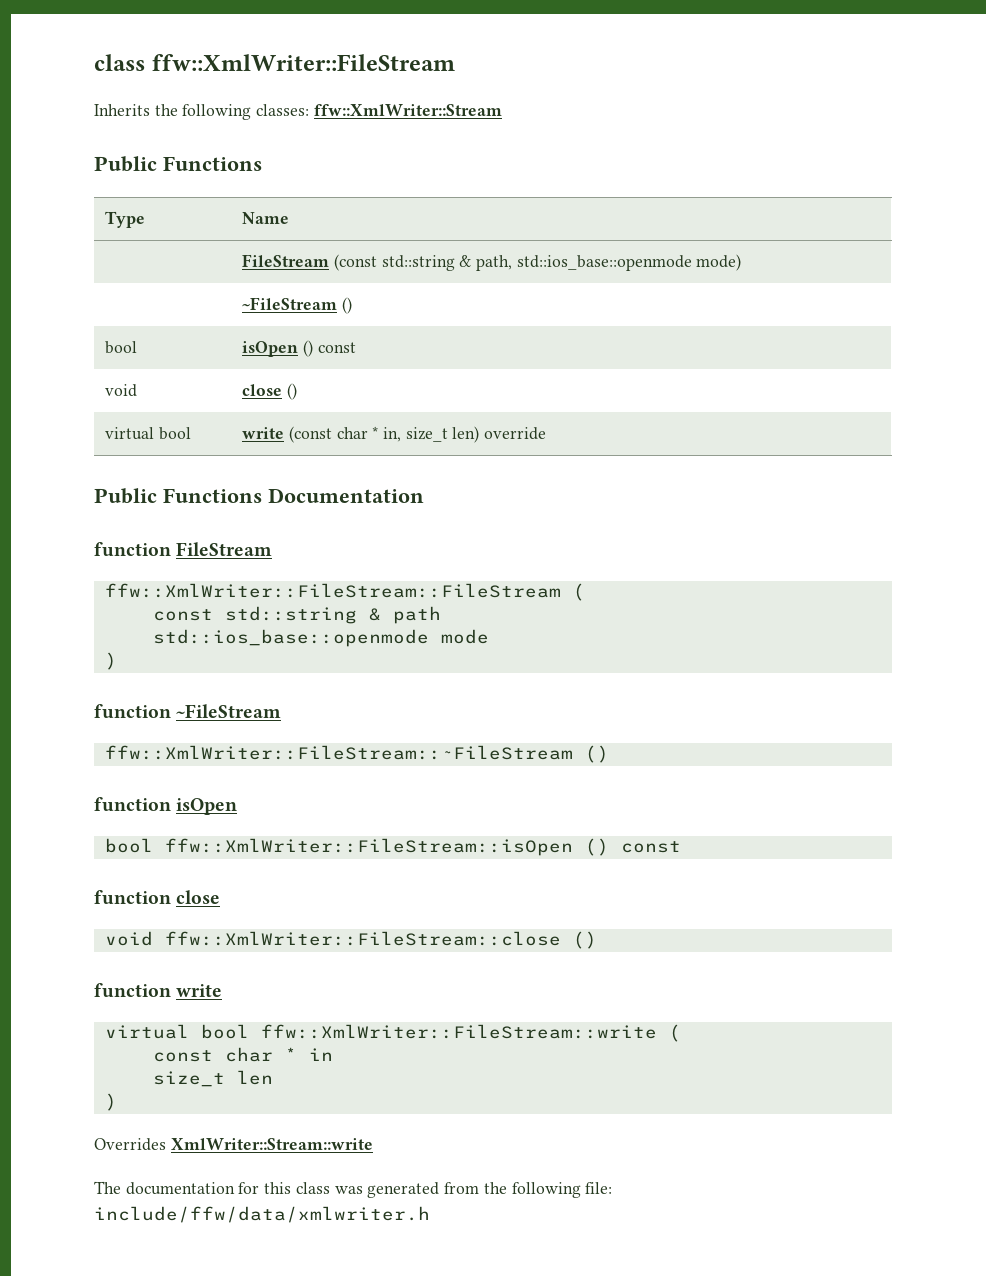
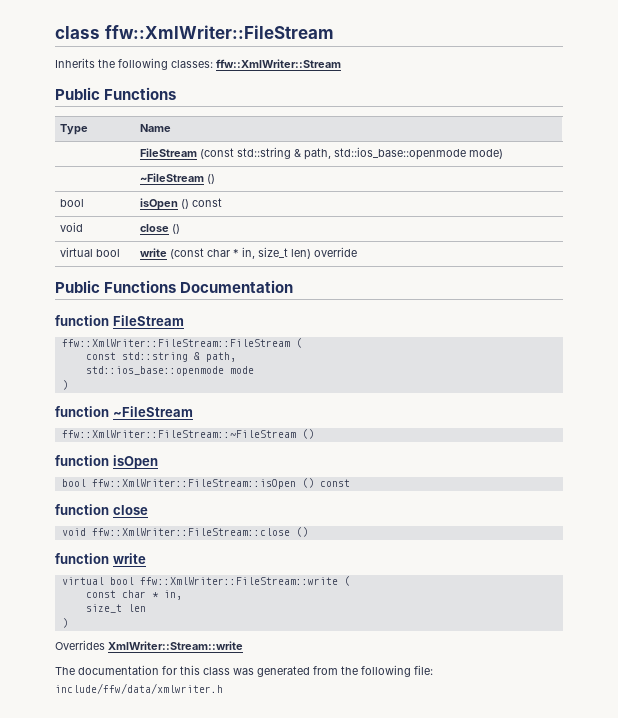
- const std::string & path
+ const std::string & path,
- const char * in
+ const char * in,

